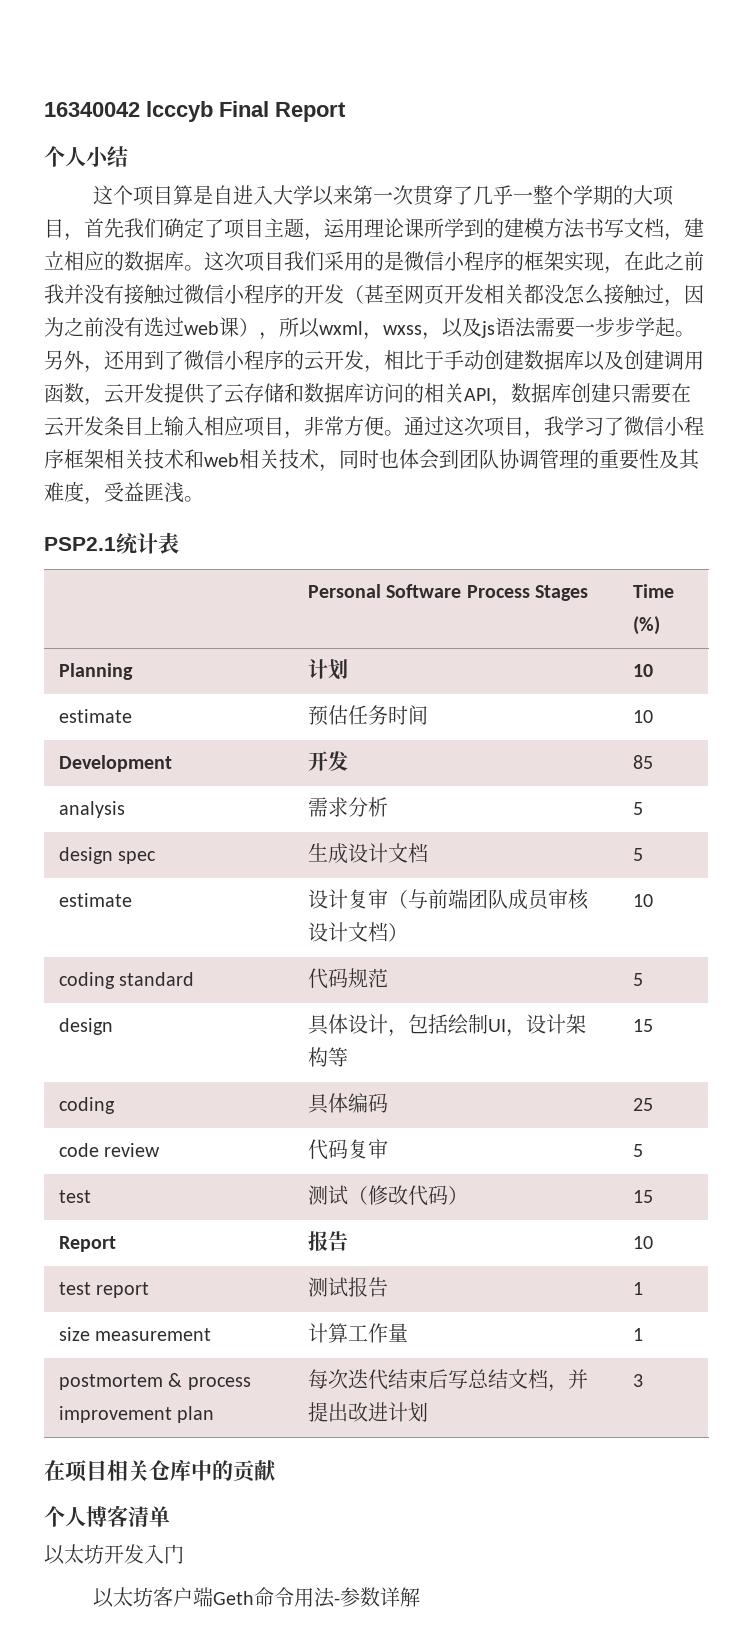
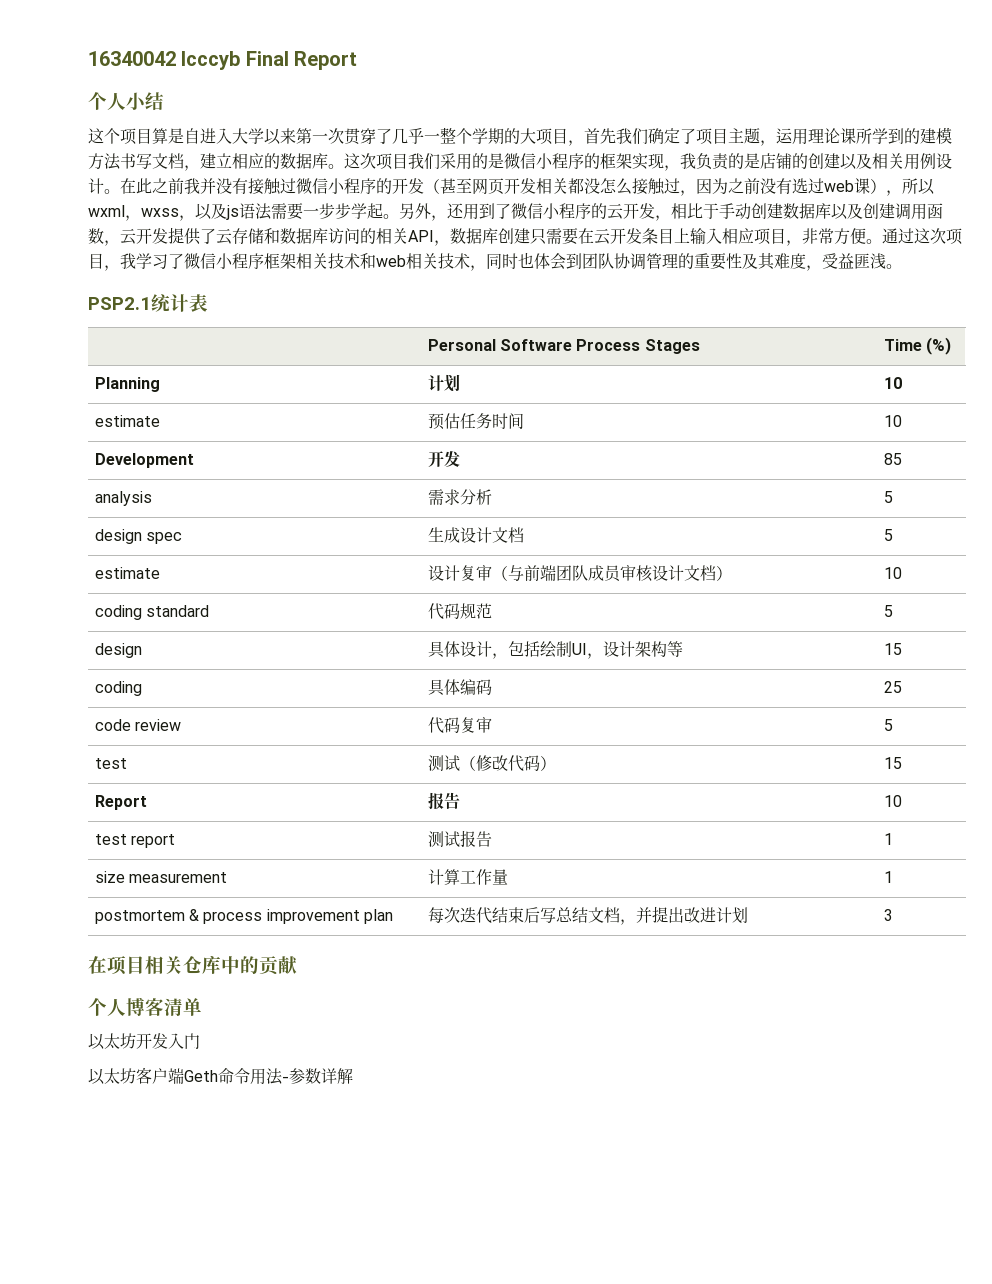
- 这次项目我们采用的是微信小程序的框架实现，在此之前我并没有接触过微信小程序的开发（甚至网页开发相关都没怎么接触过，因为之前没有选过web课），所以wxml，wxss，以及js语法需要一步步学起。
+ 这次项目我们采用的是微信小程序的框架实现，我负责的是店铺的创建以及相关用例设计。在此之前我并没有接触过微信小程序的开发（甚至网页开发相关都没怎么接触过，因为之前没有选过web课），所以wxml，wxss，以及js语法需要一步步学起。

